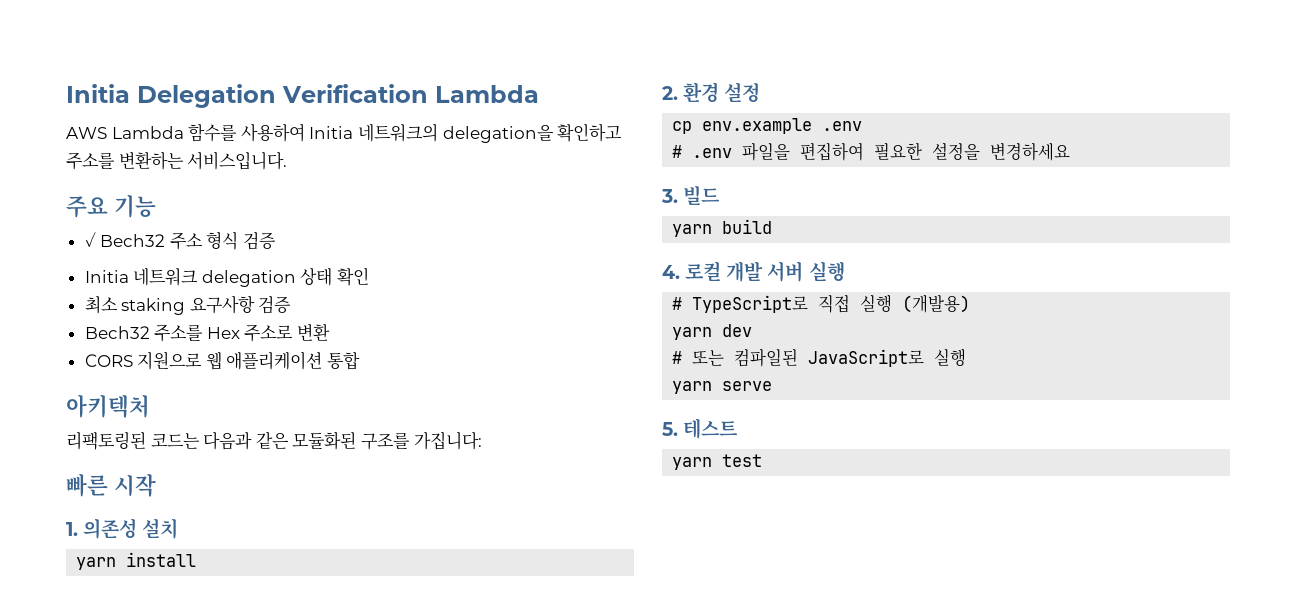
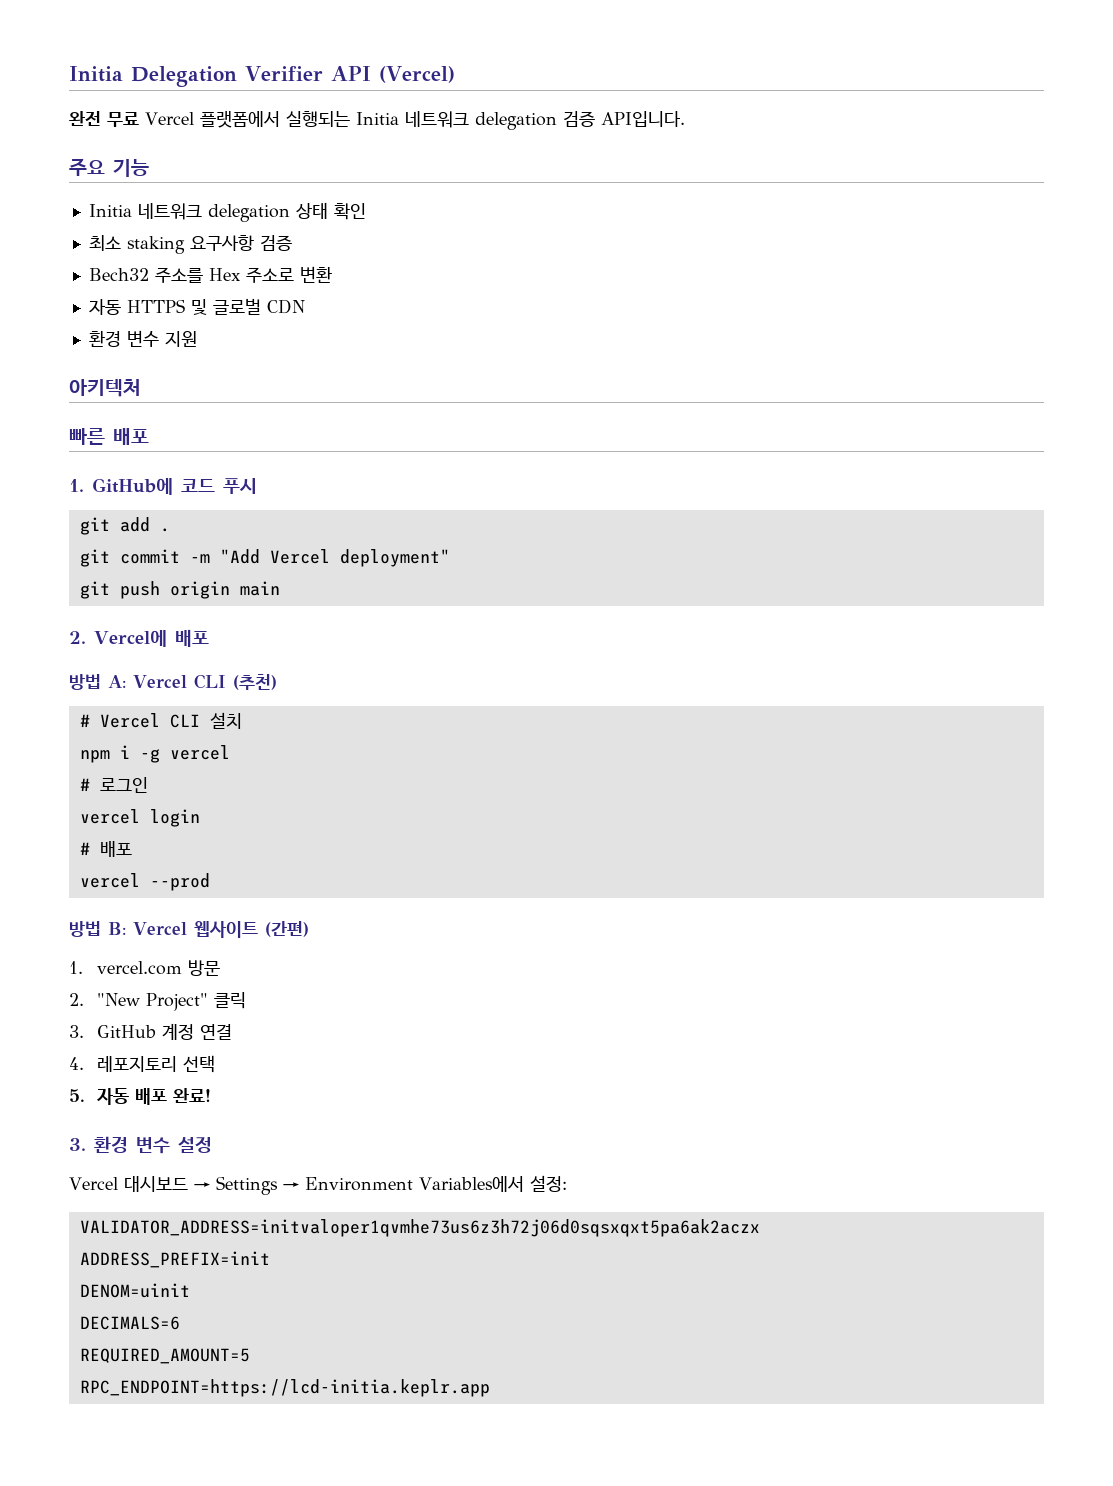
- Initia Delegation Verification Lambda
- AWS Lambda 함수를 사용하여 Initia 네트워크의 delegation을 확인하고 주소를 변환하는 서비스입니다.
+ Initia Delegation Verifier API (Vercel)
+ 완전 무료 Vercel 플랫폼에서 실행되는 Initia 네트워크 delegation 검증 API입니다.
  주요 기능
- ✓ Bech32 주소 형식 검증
- CORS 지원으로 웹 애플리케이션 통합
+ 자동 HTTPS 및 글로벌 CDN
+ 환경 변수 지원
  아키텍처
- 리팩토링된 코드는 다음과 같은 모듈화된 구조를 가집니다:
- 빠른 시작
- 1. 의존성 설치
- yarn install
- 2. 환경 설정
- cp env.example .env
- # .env 파일을 편집하여 필요한 설정을 변경하세요
- 3. 빌드
- yarn build
- 4. 로컬 개발 서버 실행
- # TypeScript로 직접 실행 (개발용)
- yarn dev
- # 또는 컴파일된 JavaScript로 실행
- yarn serve
- 5. 테스트
- yarn test
+ 빠른 배포
+ 1. GitHub에 코드 푸시
+ git add .
+ git commit -m "Add Vercel deployment"
+ git push origin main
+ 2. Vercel에 배포
+ 방법 A: Vercel CLI (추천)
+ # Vercel CLI 설치
+ npm i -g vercel
+ # 로그인
+ vercel login
+ # 배포
+ vercel --prod
+ 방법 B: Vercel 웹사이트 (간편)
+ 1. vercel.com 방문
+ 2. "New Project" 클릭
+ 3. GitHub 계정 연결
+ 4. 레포지토리 선택
+ 5. 자동 배포 완료!
+ 3. 환경 변수 설정
+ Vercel 대시보드 → Settings → Environment Variables에서 설정:
+ VALIDATOR_ADDRESS=initvaloper1qvmhe73us6z3h72j06d0sqsxqxt5pa6ak2aczx
+ ADDRESS_PREFIX=init
+ DENOM=uinit
+ DECIMALS=6
+ REQUIRED_AMOUNT=5
+ RPC_ENDPOINT=https://lcd-initia.keplr.app

